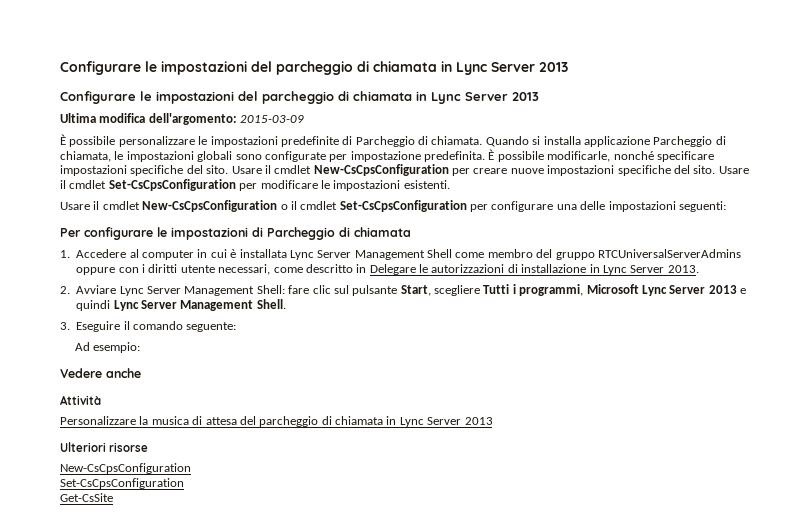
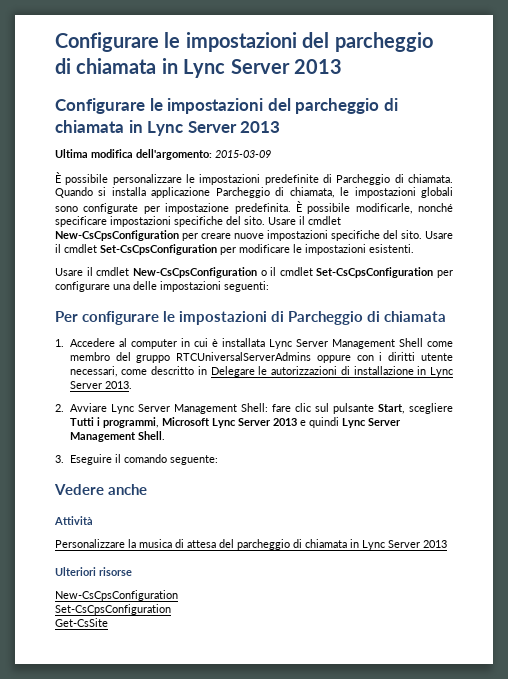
- Ad esempio:

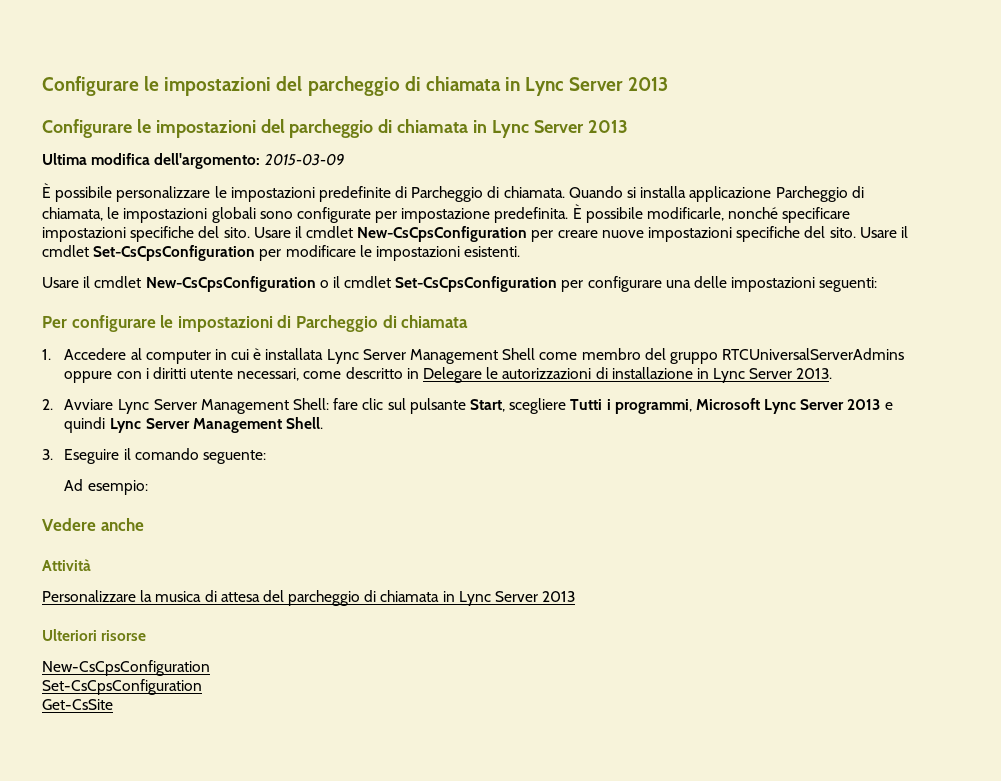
+ Ad esempio:

